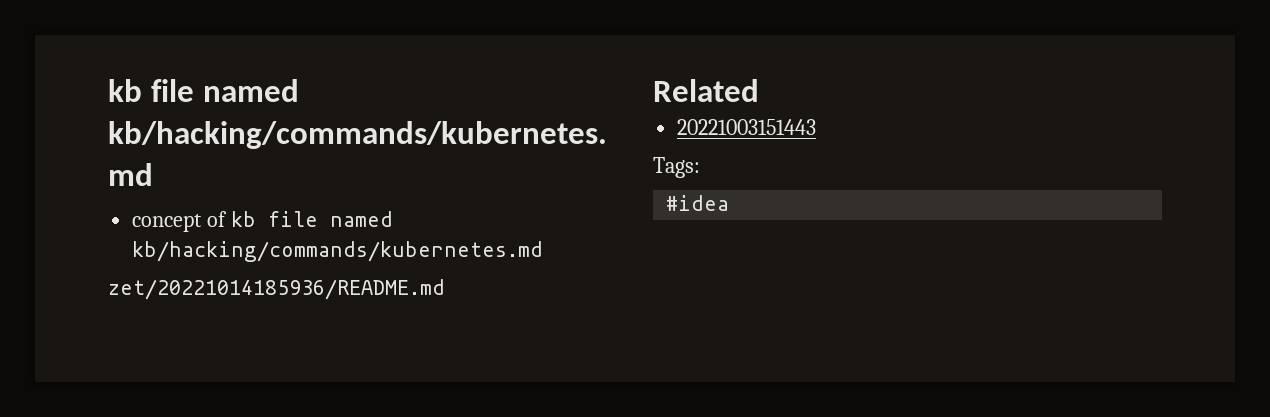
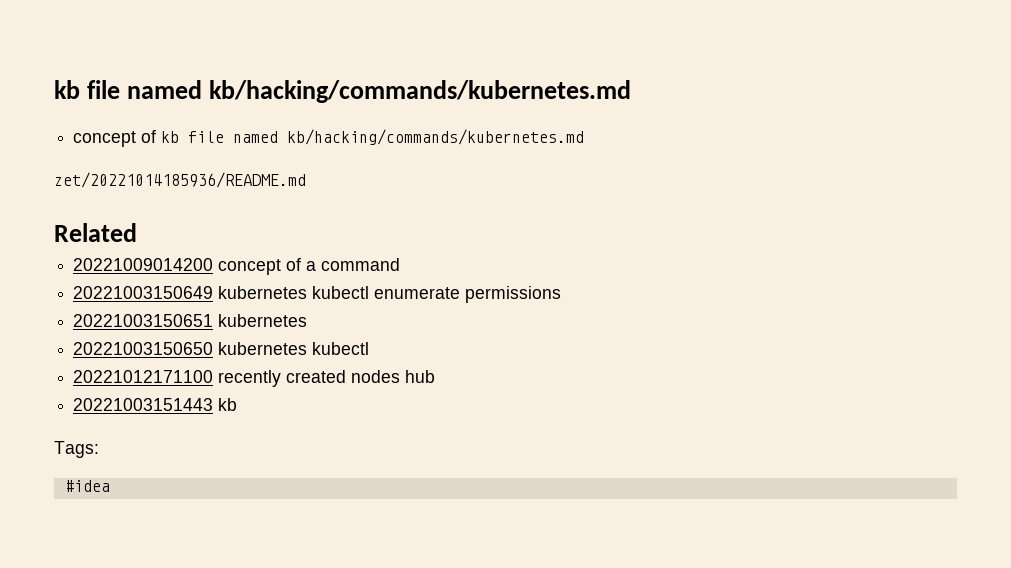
+ 20221009014200 concept of a command
+ 20221003150649 kubernetes kubectl enumerate permissions
+ 20221003150651 kubernetes
+ 20221003150650 kubernetes kubectl
+ 20221012171100 recently created nodes hub
- 20221003151443
+ 20221003151443 kb

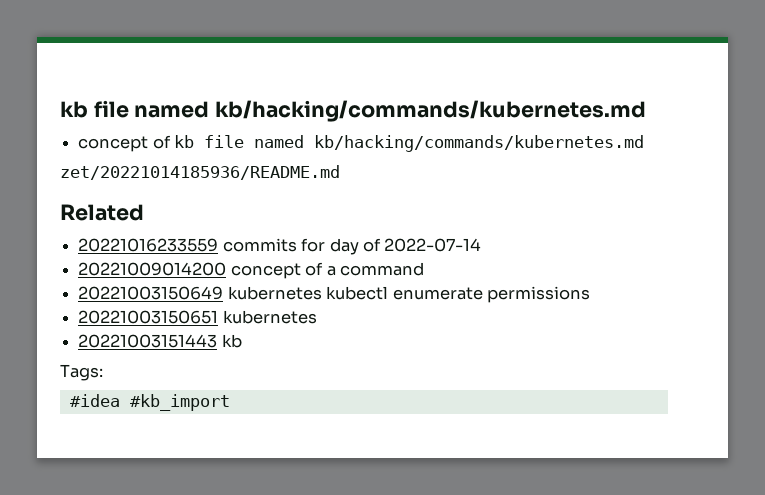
+ 20221016233559 commits for day of 2022-07-14
- 20221003150650 kubernetes kubectl
- 20221012171100 recently created nodes hub
- #idea
+ #idea #kb_import

